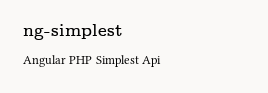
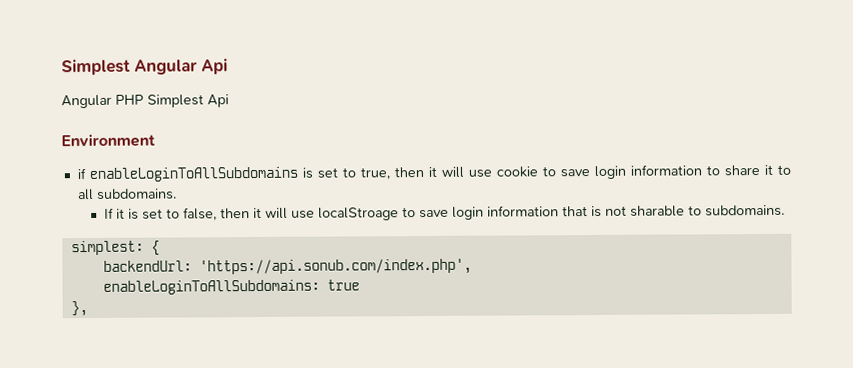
- ng-simplest
+ Simplest Angular Api
+ Environment
+ if enableLoginToAllSubdomains is set to true, then it will use cookie to save login information to share it to all subdomains.
+ If it is set to false, then it will use localStroage to save login information that is not sharable to subdomains.
+ simplest: {
+ backendUrl: 'https://api.sonub.com/index.php',
+ enableLoginToAllSubdomains: true
+ },

